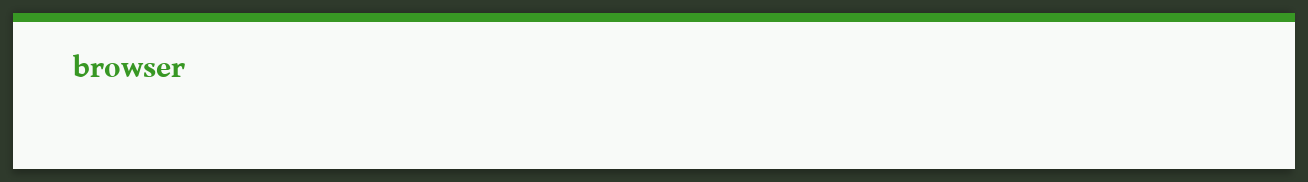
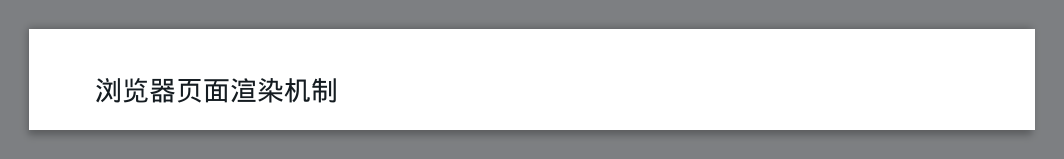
- browser
+ 浏览器页面渲染机制

